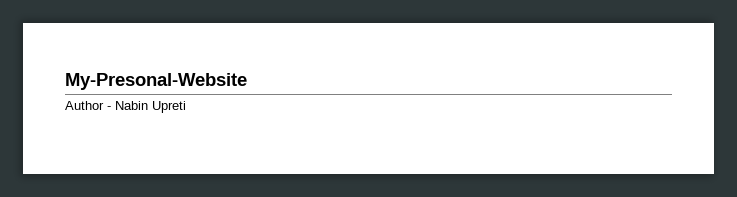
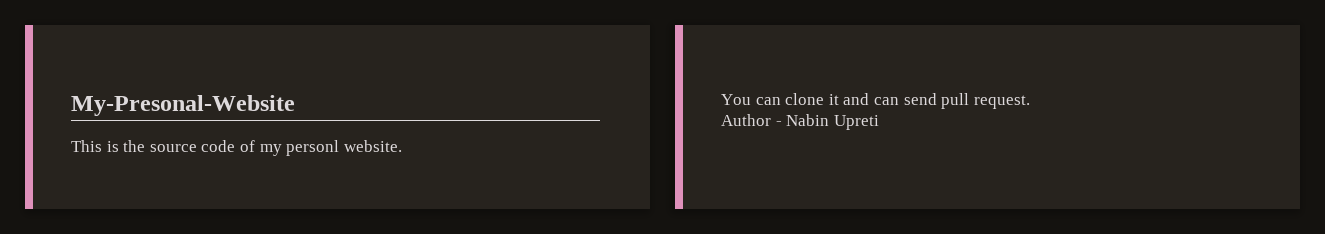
+ This is the source code of my personl website.
+ You can clone it and can send pull request.

